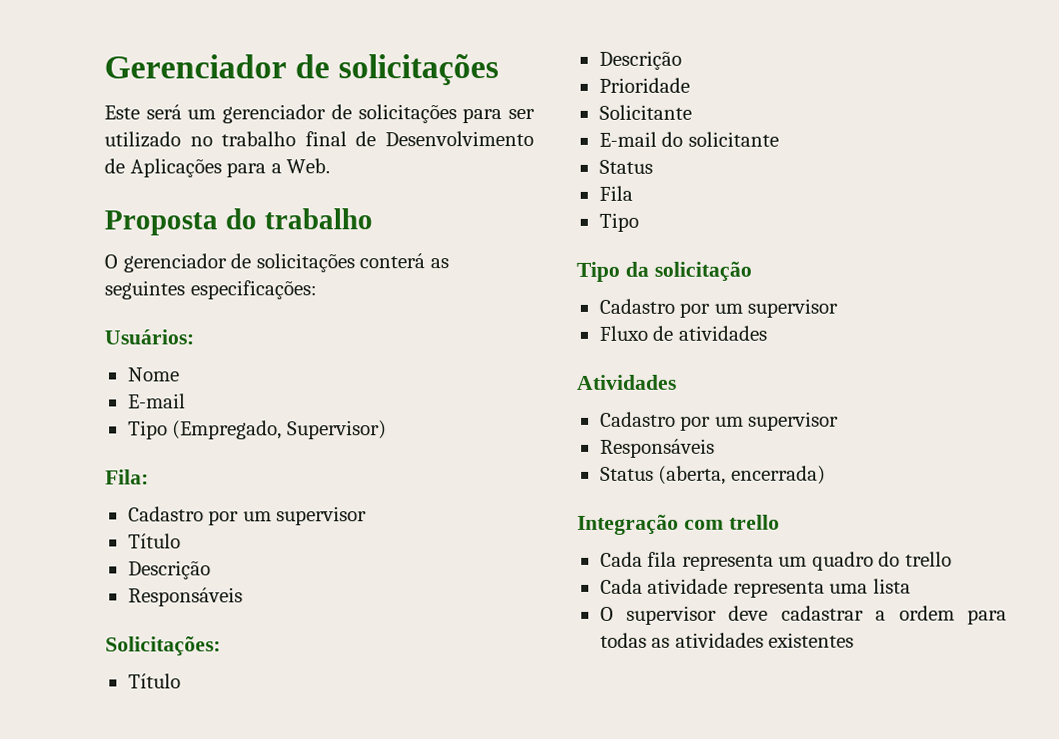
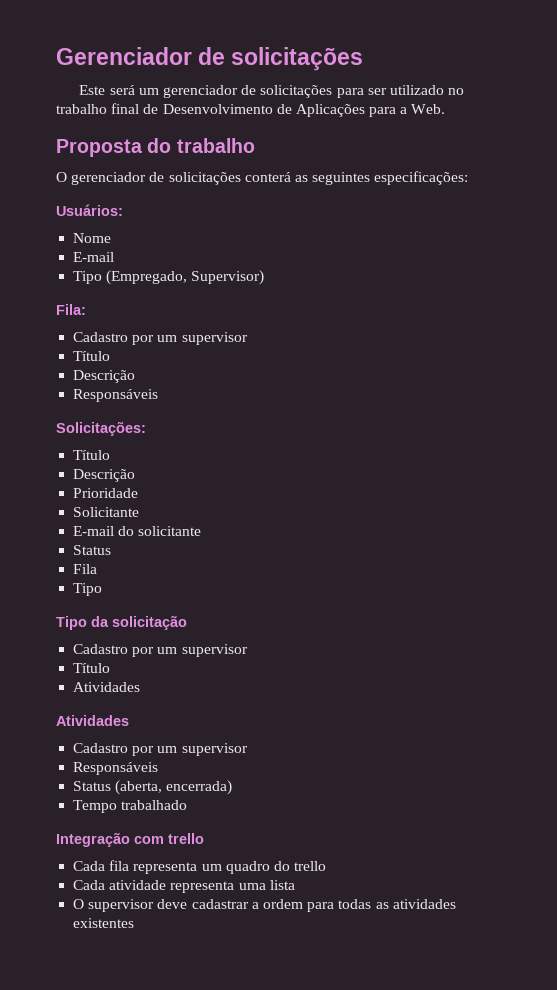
  Tipo da solicitação
  Cadastro por um supervisor
- Fluxo de atividades
+ Título
+ Atividades
+ Tempo trabalhado

